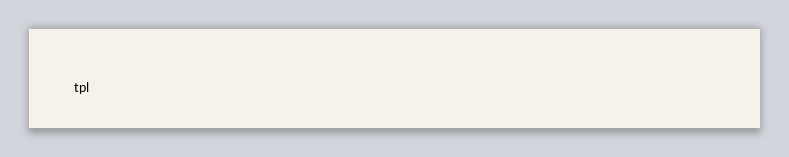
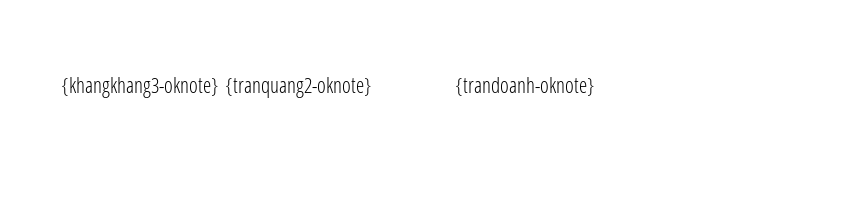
- tpl
+ {khangkhang3-oknote} {tranquang2-oknote} {trandoanh-oknote}

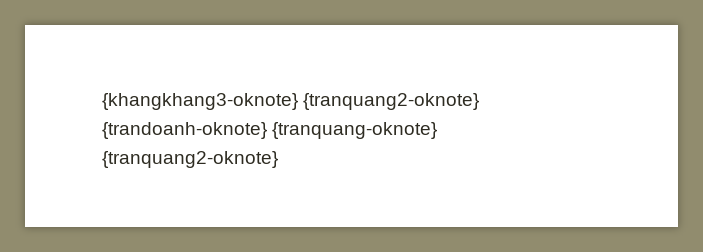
- {khangkhang3-oknote} {tranquang2-oknote} {trandoanh-oknote}
+ {khangkhang3-oknote} {tranquang2-oknote} {trandoanh-oknote} {tranquang-oknote} {tranquang2-oknote}

